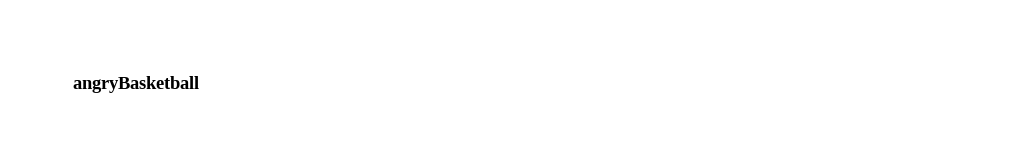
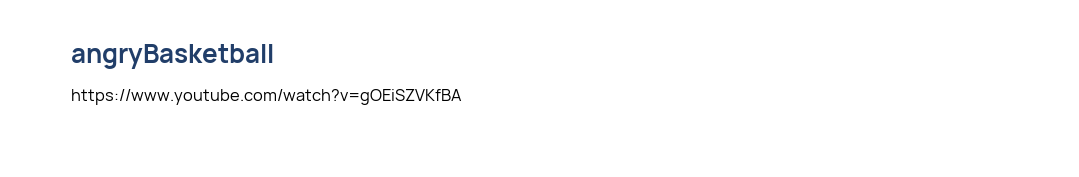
+ https://www.youtube.com/watch?v=gOEiSZVKfBA

